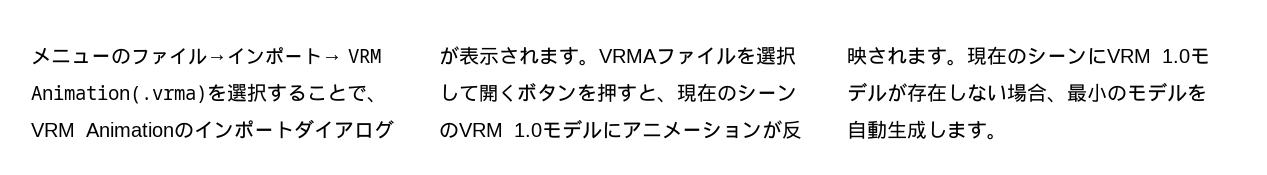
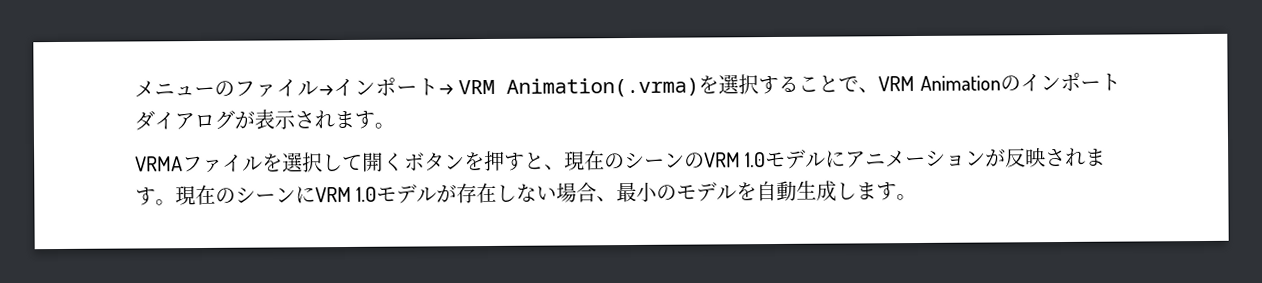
- メニューのファイル→インポート→ VRM Animation(.vrma)を選択することで、VRM Animationのインポートダイアログが表示されます。VRMAファイルを選択して開くボタンを押すと、現在のシーンのVRM 1.0モデルにアニメーションが反映されます。
+ メニューのファイル→インポート→ VRM Animation(.vrma)を選択することで、VRM Animationのインポートダイアログが表示されます。
+ VRMAファイルを選択して開くボタンを押すと、現在のシーンのVRM 1.0モデルにアニメーションが反映されます。

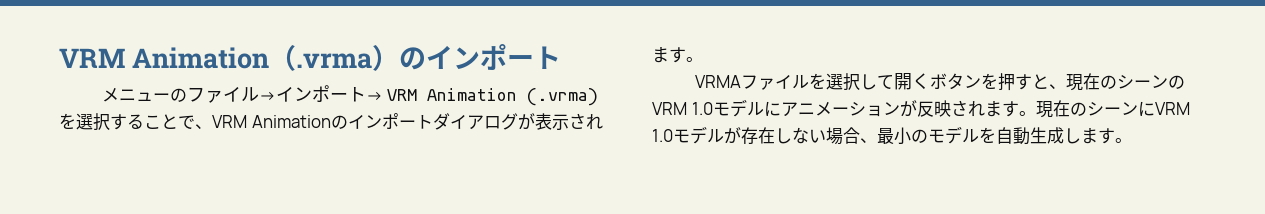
+ VRM Animation（.vrma）のインポート
- メニューのファイル→インポート→ VRM Animation(.vrma)を選択することで、VRM Animationのインポートダイアログが表示されます。
+ メニューのファイル→インポート→ VRM Animation (.vrma)を選択することで、VRM Animationのインポートダイアログが表示されます。

